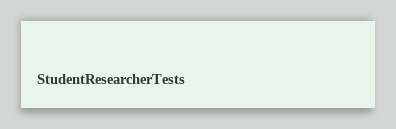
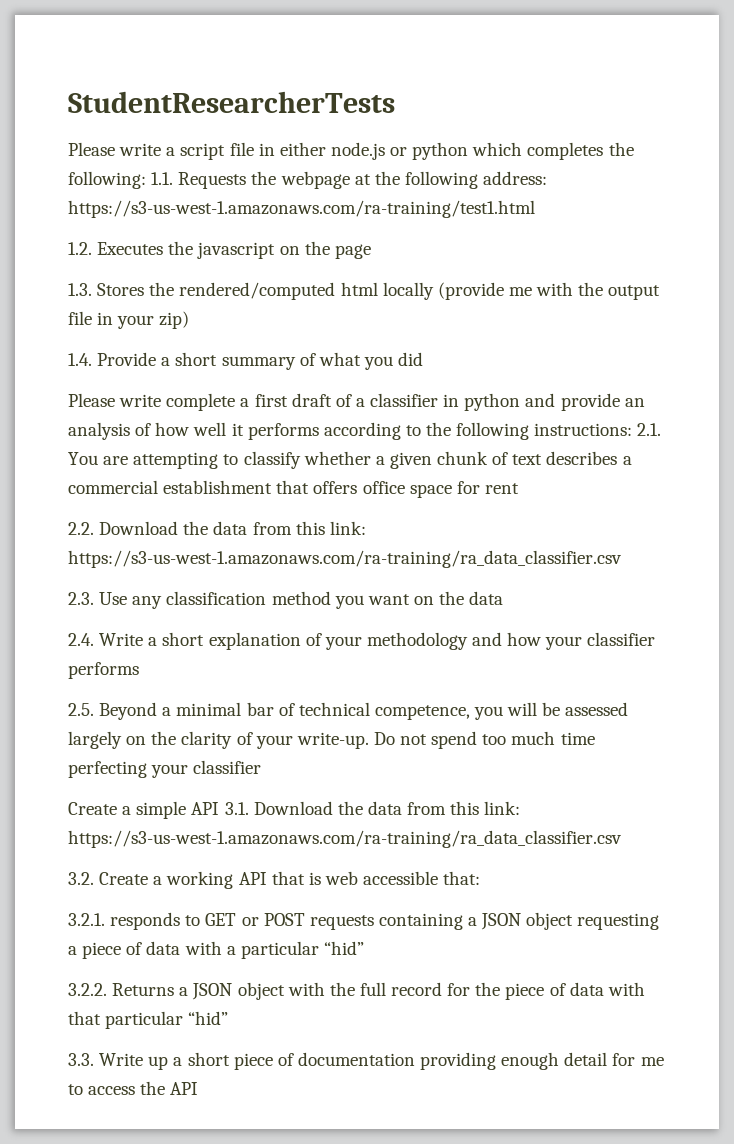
+ Please write a script file in either node.js or python which completes the following: 1.1. Requests the webpage at the following address: https://s3-us-west-1.amazonaws.com/ra-training/test1.html
+ 1.2. Executes the javascript on the page
+ 1.3. Stores the rendered/computed html locally (provide me with the output file in your zip)
+ 1.4. Provide a short summary of what you did
+ Please write complete a first draft of a classifier in python and provide an analysis of how well it performs according to the following instructions: 2.1. You are attempting to classify whether a given chunk of text describes a commercial establishment that offers office space for rent
+ 2.2. Download the data from this link: https://s3-us-west-1.amazonaws.com/ra-training/ra_data_classifier.csv
+ 2.3. Use any classification method you want on the data
+ 2.4. Write a short explanation of your methodology and how your classifier performs
+ 2.5. Beyond a minimal bar of technical competence, you will be assessed largely on the clarity of your write-up. Do not spend too much time perfecting your classifier
+ Create a simple API 3.1. Download the data from this link: https://s3-us-west-1.amazonaws.com/ra-training/ra_data_classifier.csv
+ 3.2. Create a working API that is web accessible that:
+ 3.2.1. responds to GET or POST requests containing a JSON object requesting a piece of data with a particular “hid”
+ 3.2.2. Returns a JSON object with the full record for the piece of data with that particular “hid”
+ 3.3. Write up a short piece of documentation providing enough detail for me to access the API

